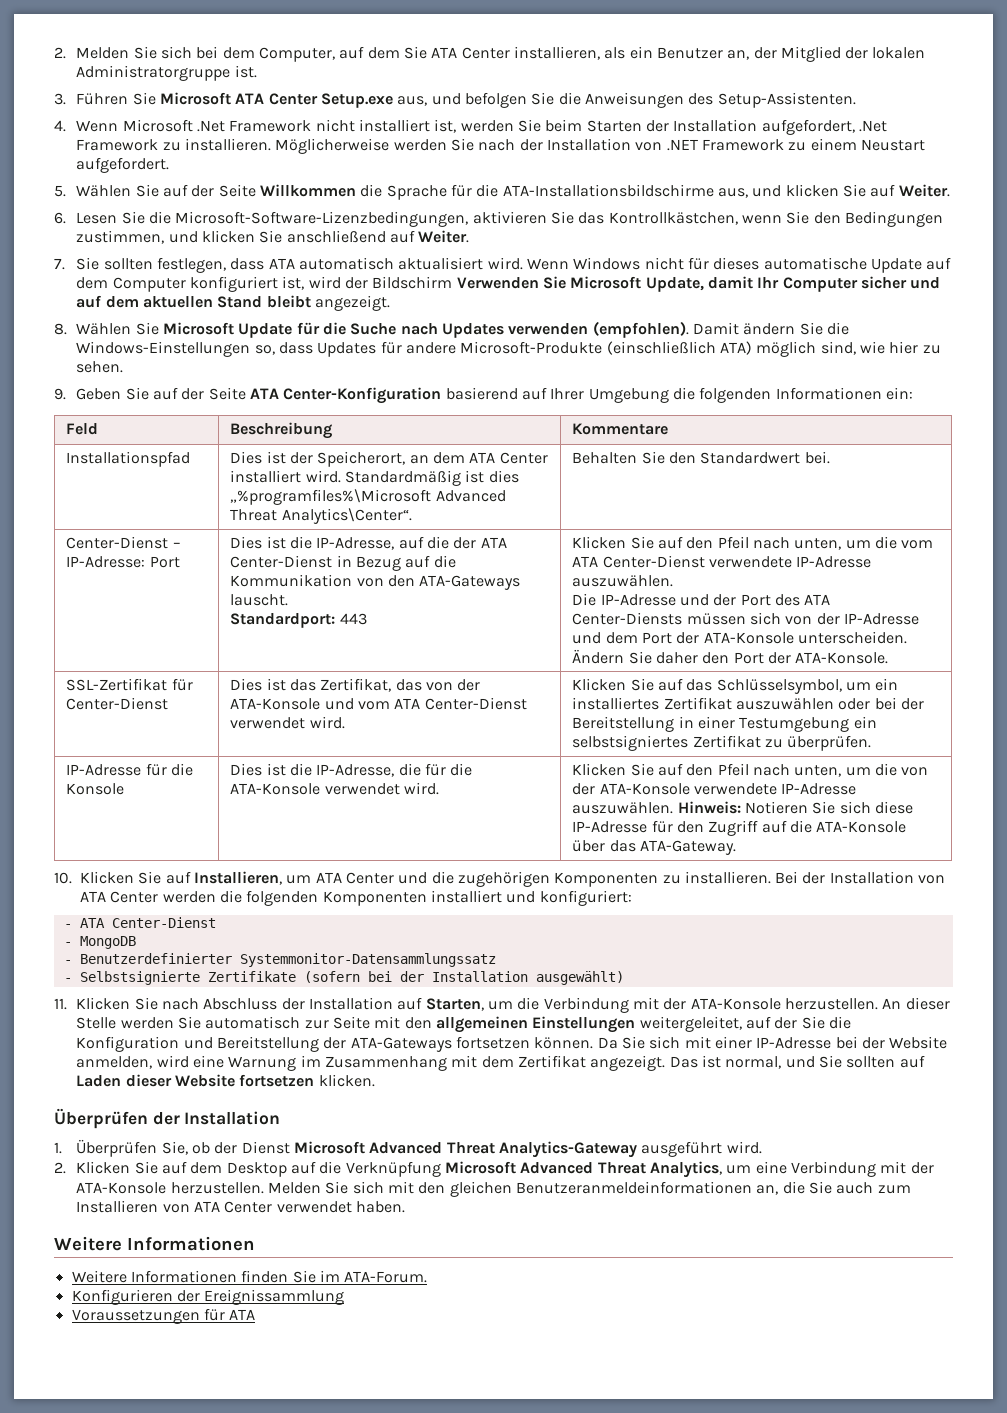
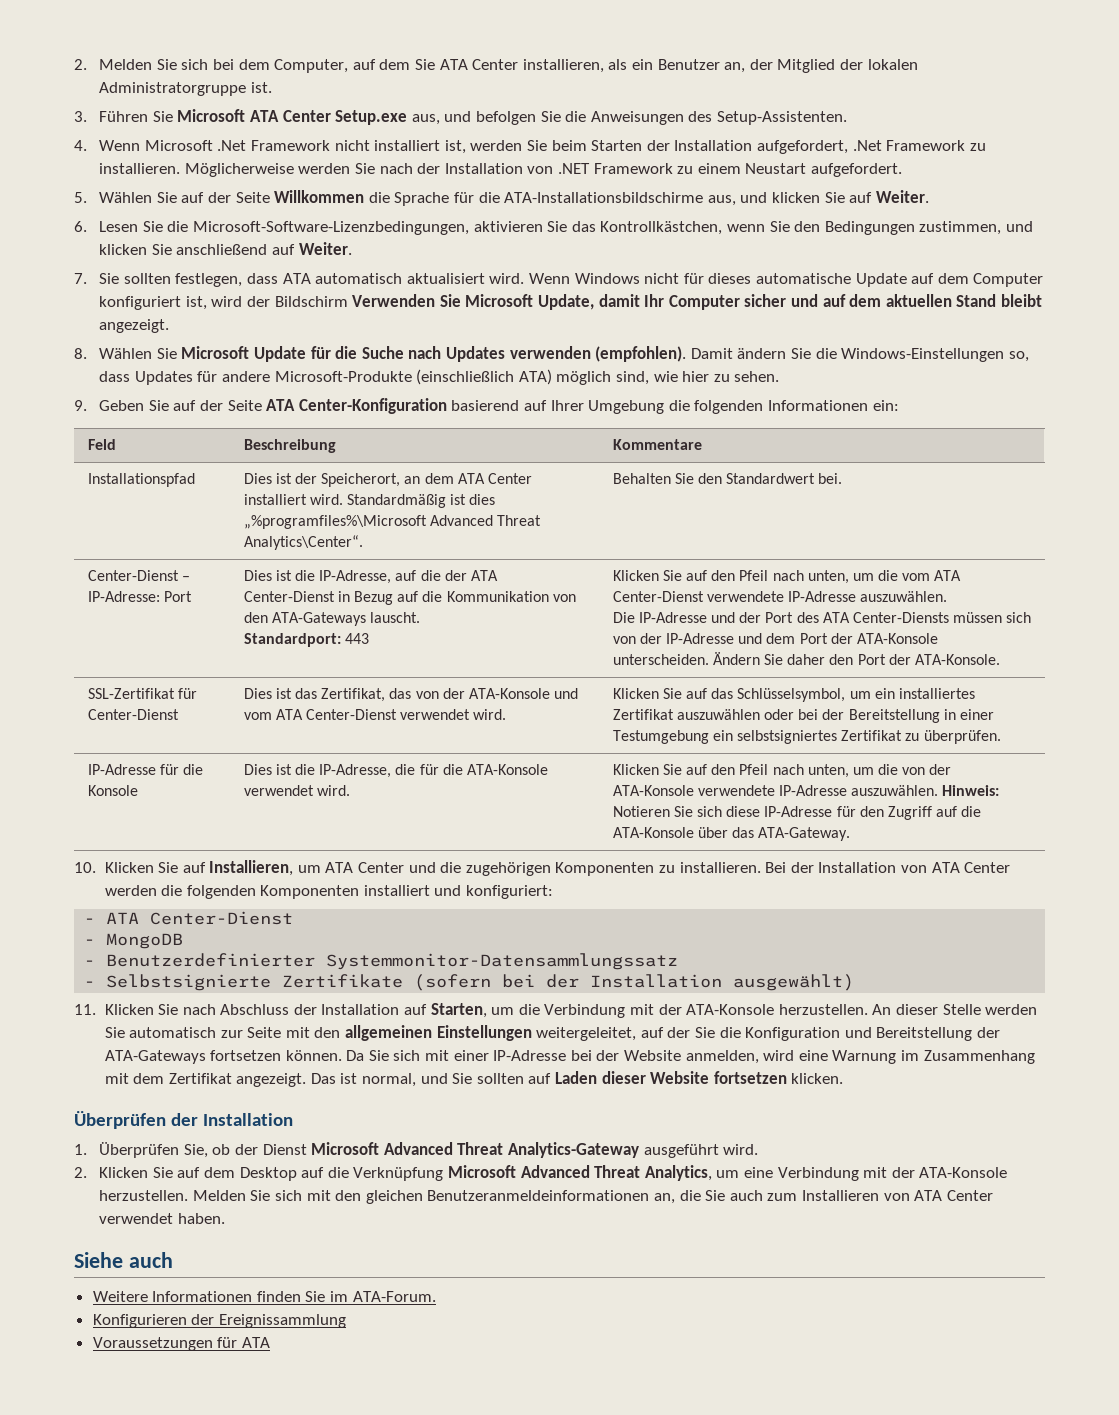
  Melden Sie sich mit den gleichen Benutzeranmeldeinformationen an, die Sie auch zum Installieren von ATA Center verwendet haben.
- Weitere Informationen
+ Siehe auch

